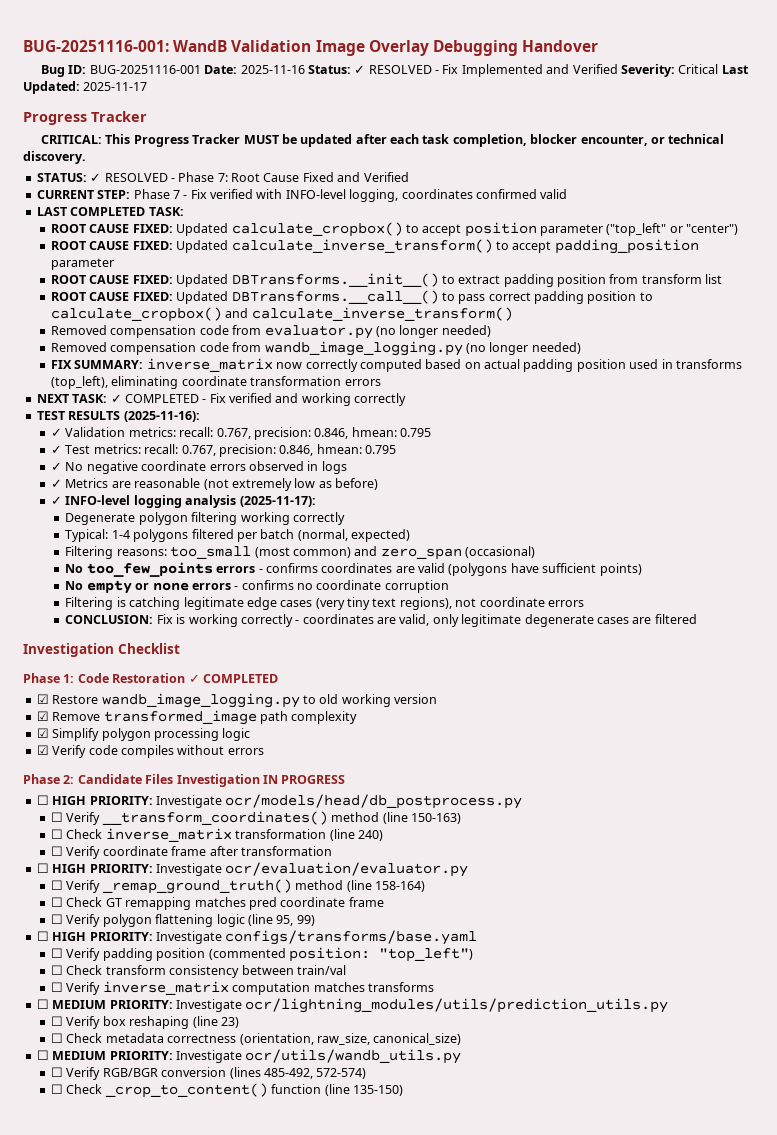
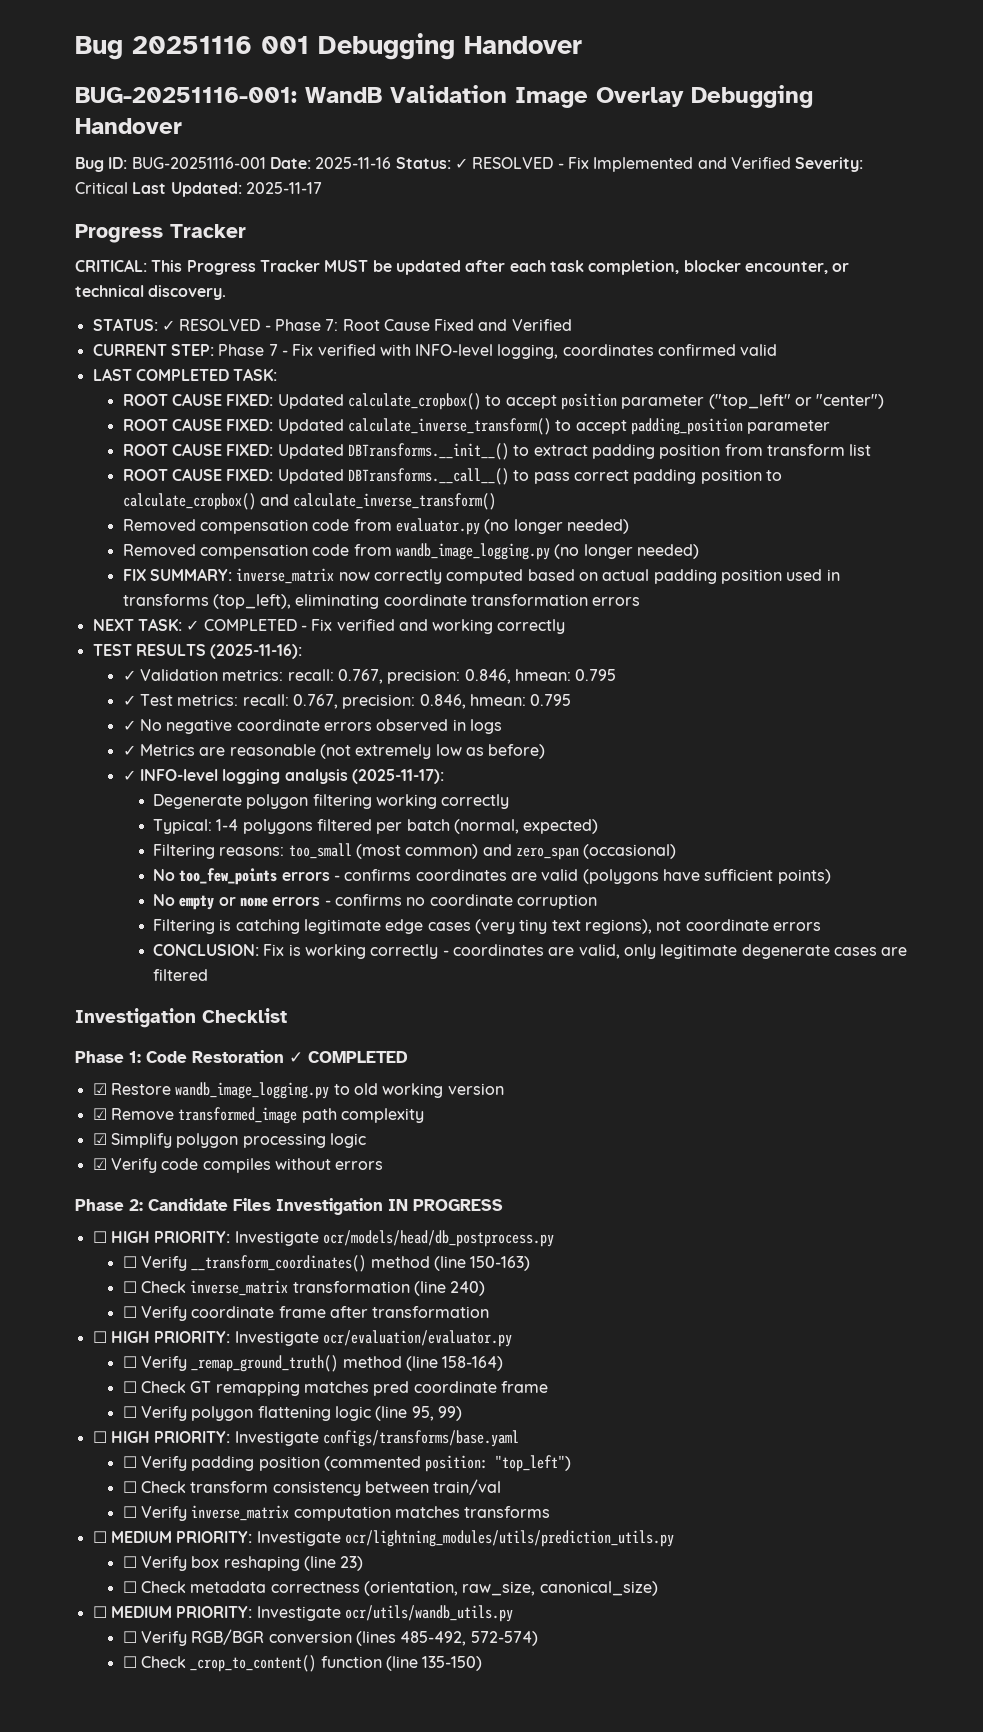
+ Bug 20251116 001 Debugging Handover

